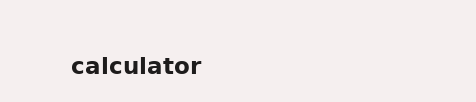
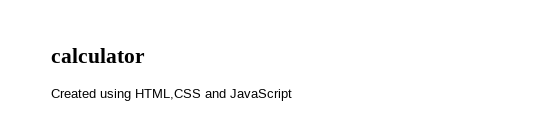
+ Created using HTML,CSS and JavaScript

